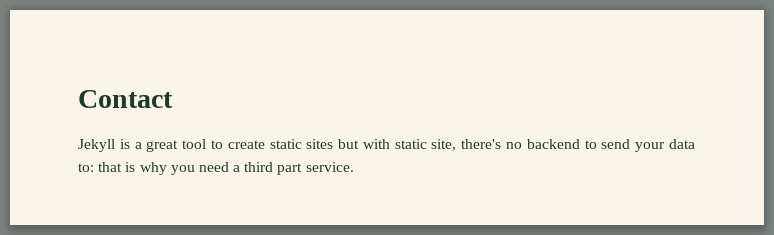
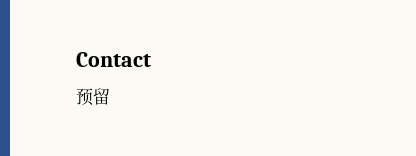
- Jekyll is a great tool to create static sites but with static site, there's no backend to send your data to: that is why you need a third part service.
+ 预留

